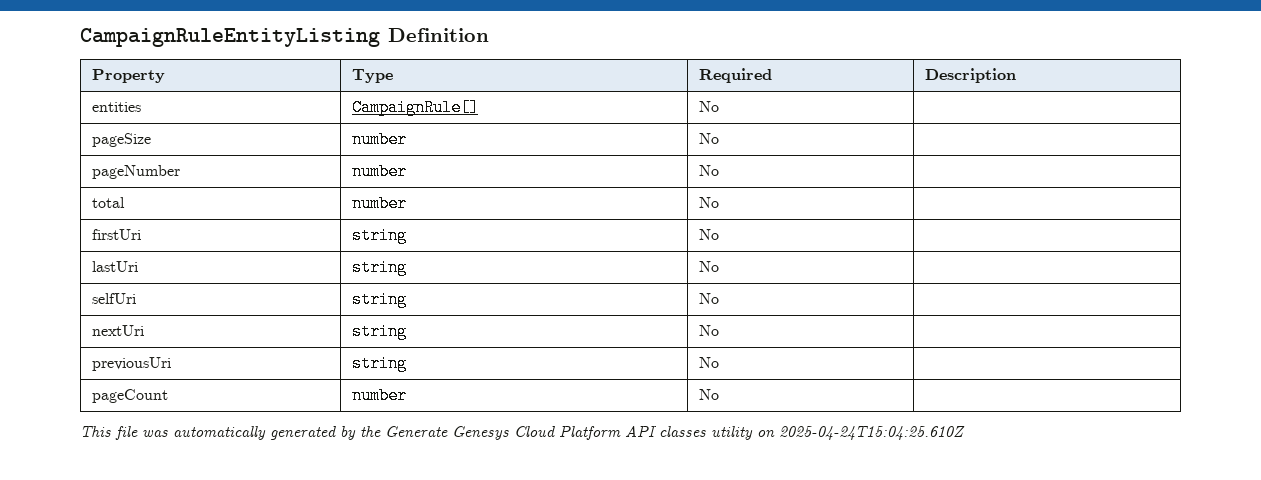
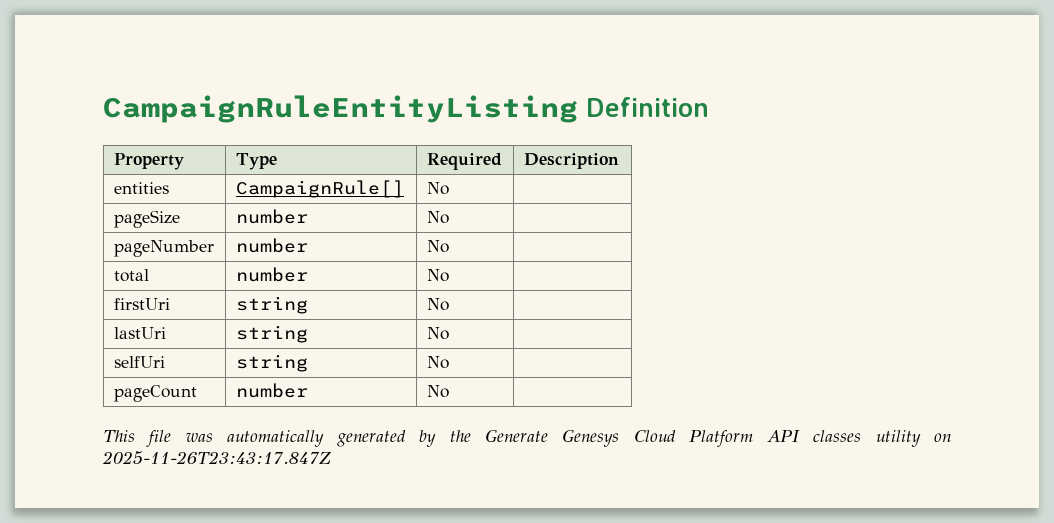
- nextUri | string | No |
- previousUri | string | No |
- This file was automatically generated by the Generate Genesys Cloud Platform API classes utility on 2025-04-24T15:04:25.610Z
+ This file was automatically generated by the Generate Genesys Cloud Platform API classes utility on 2025-11-26T23:43:17.847Z

